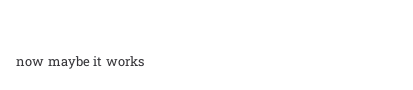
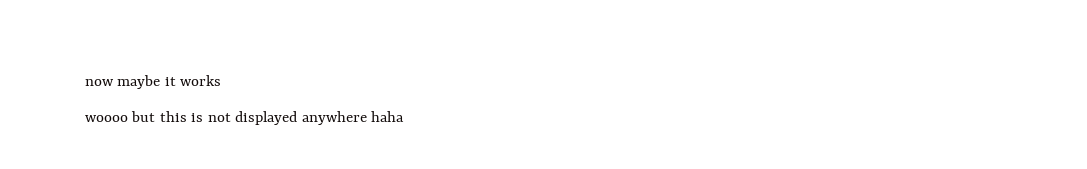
+ woooo but this is not displayed anywhere haha

